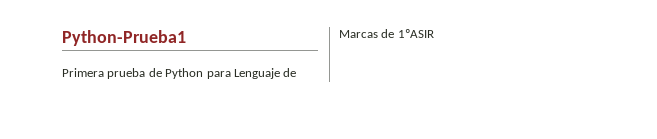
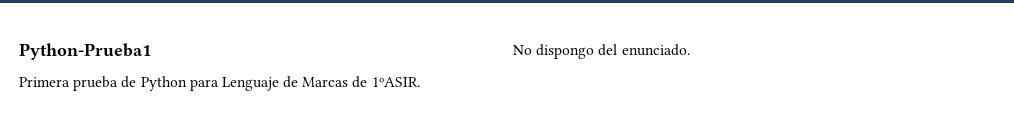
- Primera prueba de Python para Lenguaje de Marcas de 1ºASIR
+ Primera prueba de Python para Lenguaje de Marcas de 1ºASIR.
+ No dispongo del enunciado.

